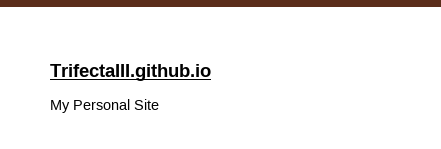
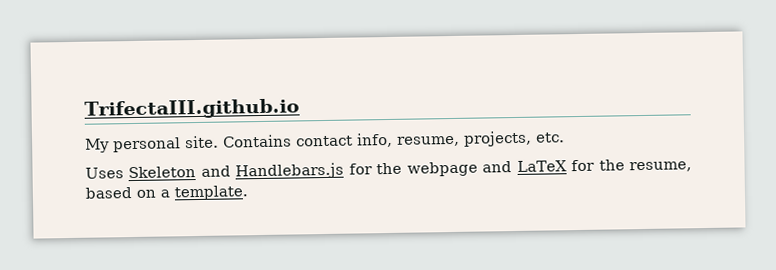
- My Personal Site
+ My personal site. Contains contact info, resume, projects, etc.
+ Uses Skeleton and Handlebars.js for the webpage and LaTeX for the resume, based on a template.

